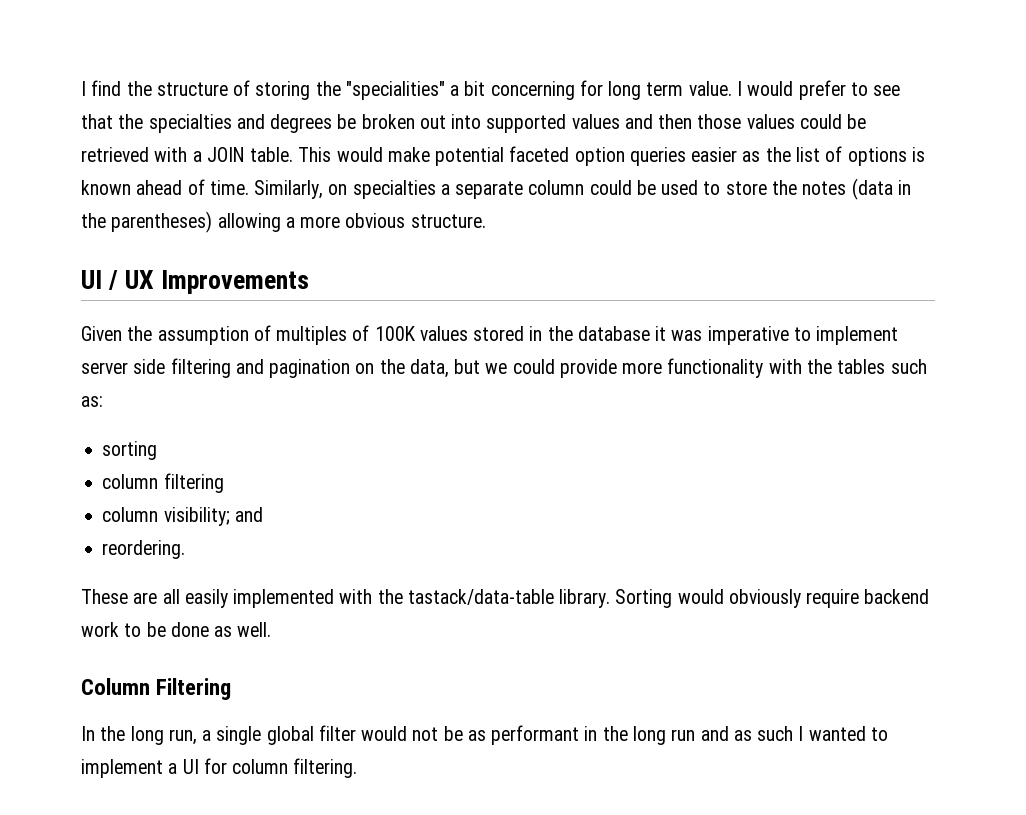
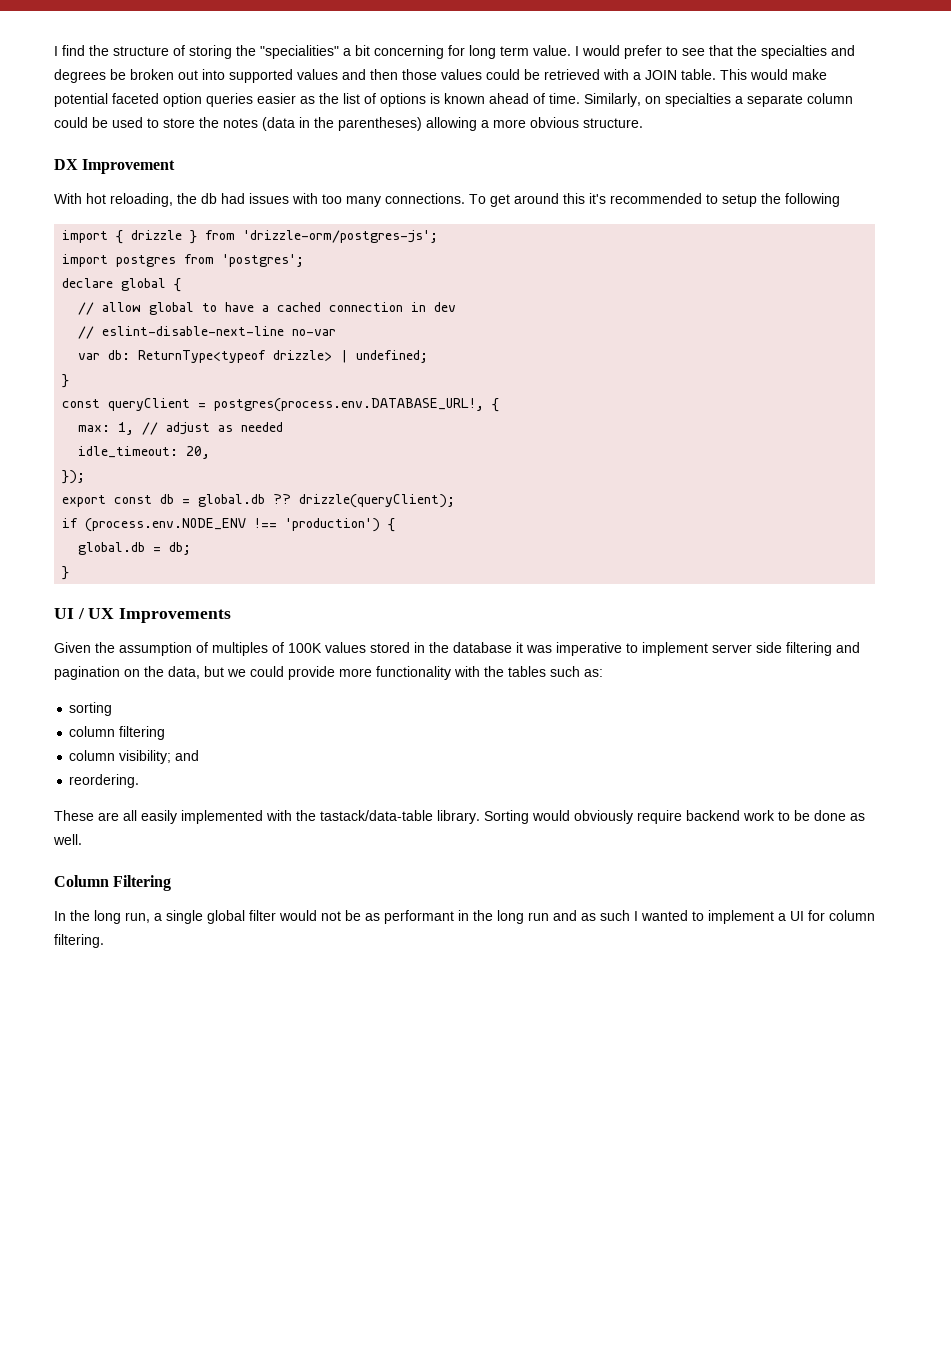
+ DX Improvement
+ With hot reloading, the db had issues with too many connections. To get around this it's recommended to setup the following
+ import { drizzle } from 'drizzle-orm/postgres-js';
+ import postgres from 'postgres';
+ declare global {
+ // allow global to have a cached connection in dev
+ // eslint-disable-next-line no-var
+ var db: ReturnType<typeof drizzle> | undefined;
+ }
+ const queryClient = postgres(process.env.DATABASE_URL!, {
+ max: 1, // adjust as needed
+ idle_timeout: 20,
+ });
+ export const db = global.db ?? drizzle(queryClient);
+ if (process.env.NODE_ENV !== 'production') {
+ global.db = db;
+ }

